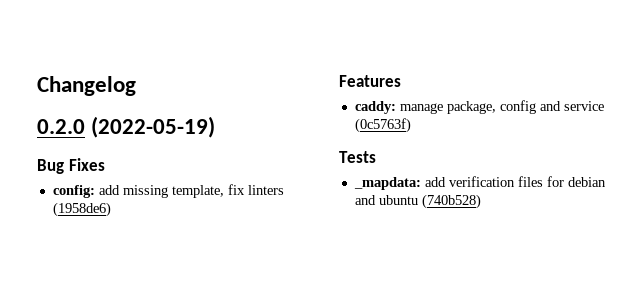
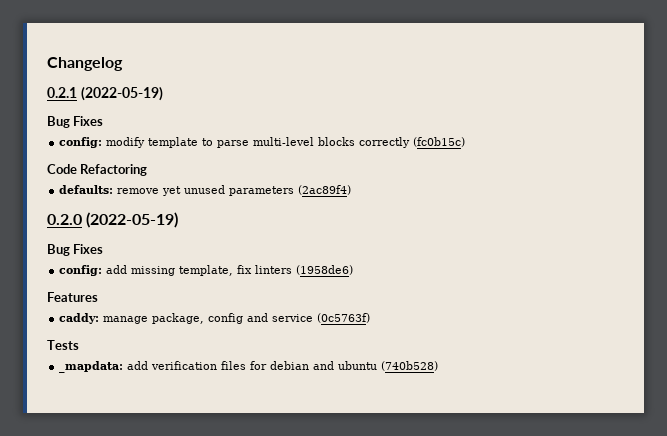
+ 0.2.1 (2022-05-19)
+ Bug Fixes
+ config: modify template to parse multi-level blocks correctly (fc0b15c)
+ Code Refactoring
+ defaults: remove yet unused parameters (2ac89f4)

